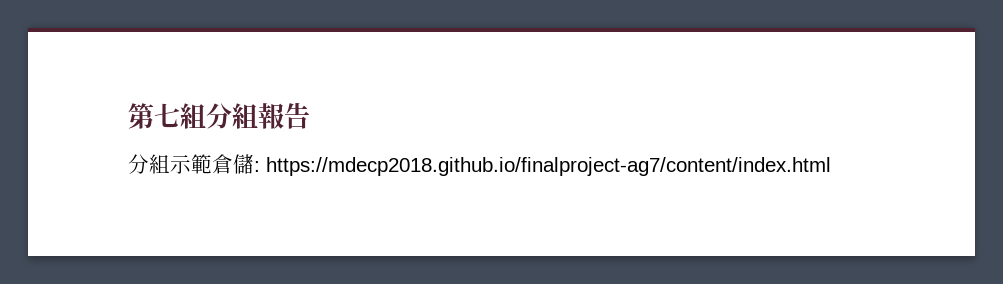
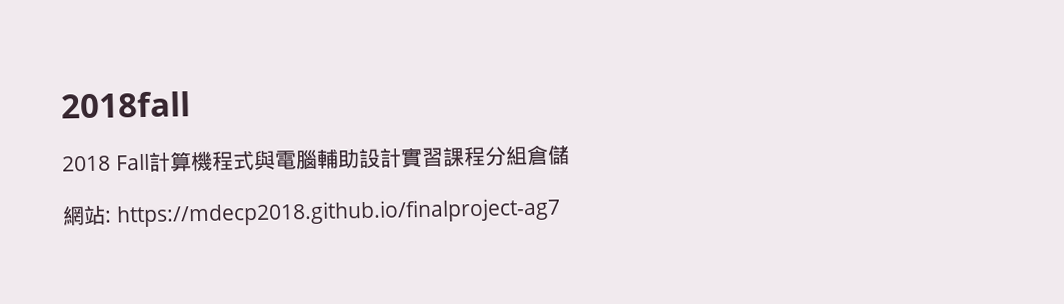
- 第七組分組報告
- 分組示範倉儲: https://mdecp2018.github.io/finalproject-ag7/content/index.html
+ 2018fall
+ 2018 Fall計算機程式與電腦輔助設計實習課程分組倉儲
+ 網站: https://mdecp2018.github.io/finalproject-ag7

